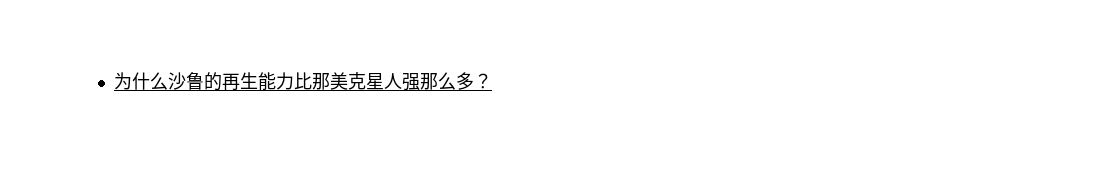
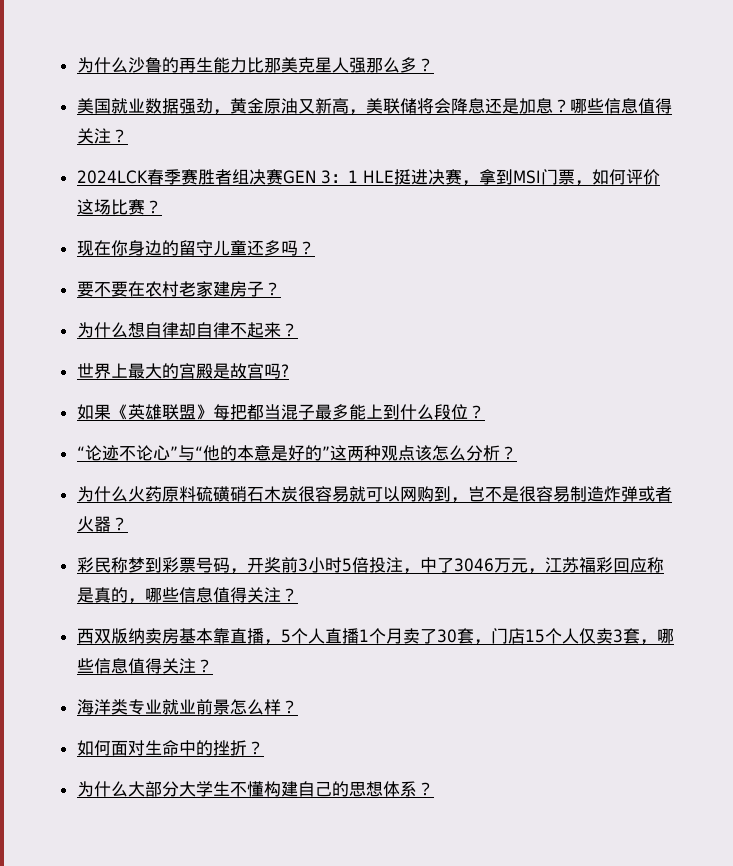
+ 美国就业数据强劲，黄金原油又新高，美联储将会降息还是加息？哪些信息值得关注？
+ 2024LCK春季赛胜者组决赛GEN 3：1 HLE挺进决赛，拿到MSI门票，如何评价这场比赛？
+ 现在你身边的留守儿童还多吗？
+ 要不要在农村老家建房子？
+ 为什么想自律却自律不起来？
+ 世界上最大的宫殿是故宫吗?
+ 如果《英雄联盟》每把都当混子最多能上到什么段位？
+ “论迹不论心”与“他的本意是好的”这两种观点该怎么分析？
+ 为什么火药原料硫磺硝石木炭很容易就可以网购到，岂不是很容易制造炸弹或者火器？
+ 彩民称梦到彩票号码，开奖前3小时5倍投注，中了3046万元，江苏福彩回应称是真的，哪些信息值得关注？
+ 西双版纳卖房基本靠直播，5个人直播1个月卖了30套，门店15个人仅卖3套，哪些信息值得关注？
+ 海洋类专业就业前景怎么样？
+ 如何面对生命中的挫折？
+ 为什么大部分大学生不懂构建自己的思想体系？

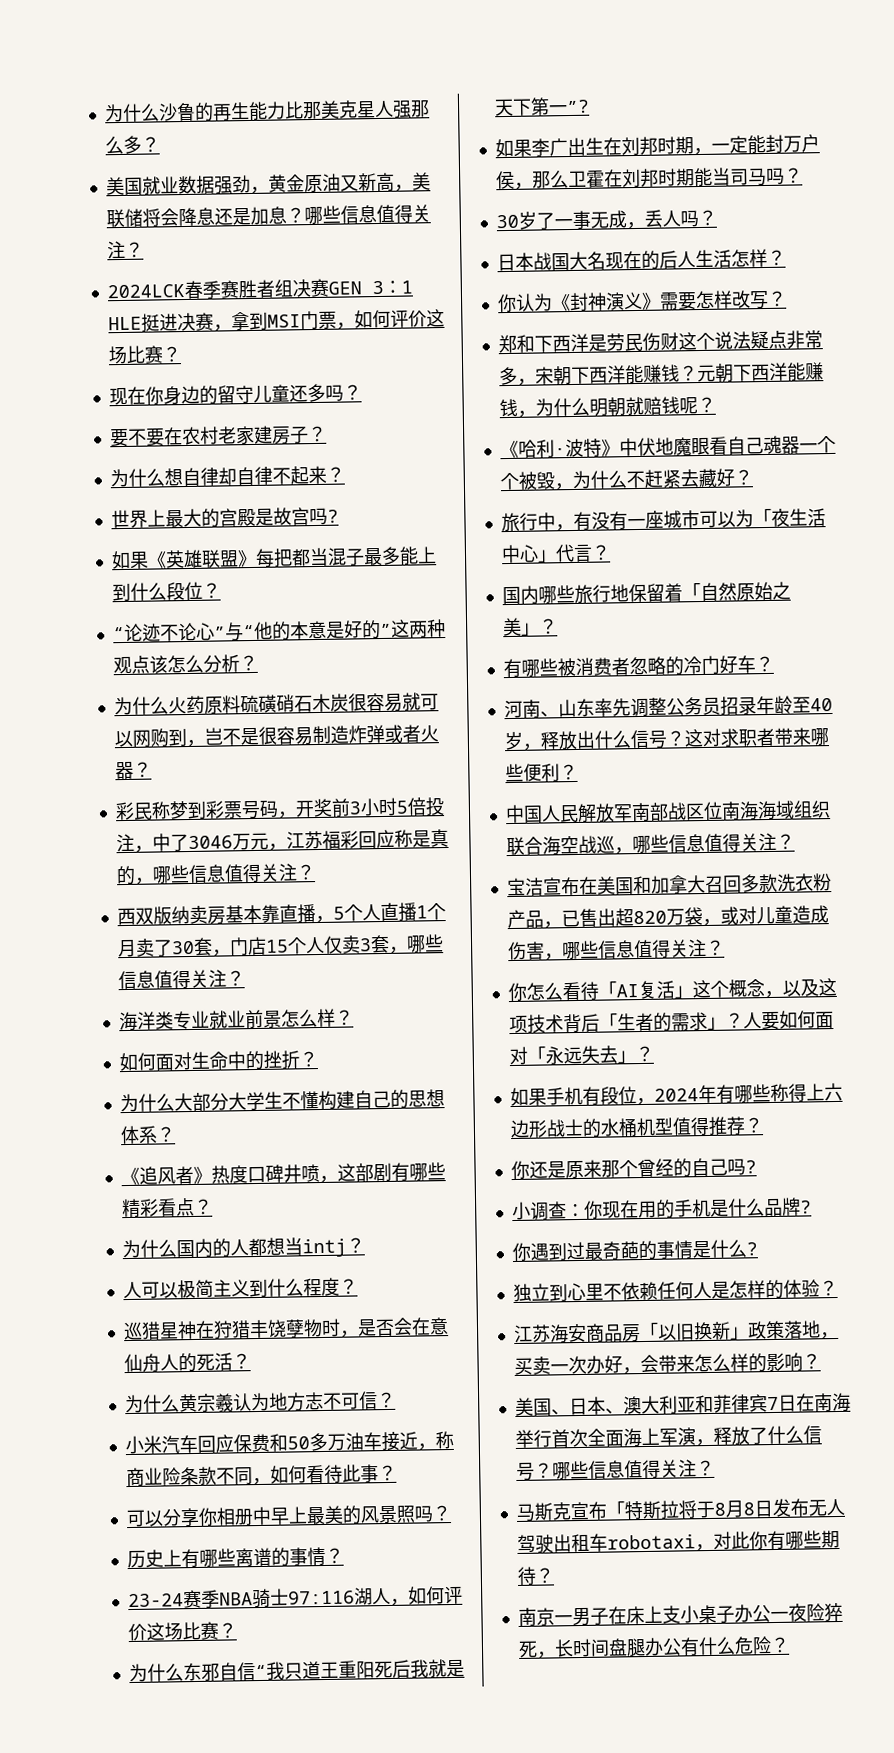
+ 《追风者》热度口碑井喷，这部剧有哪些精彩看点？
+ 为什么国内的人都想当intj？
+ 人可以极简主义到什么程度？
+ 巡猎星神在狩猎丰饶孽物时，是否会在意仙舟人的死活？
+ 为什么黄宗羲认为地方志不可信？
+ 小米汽车回应保费和50多万油车接近，称商业险条款不同，如何看待此事？
+ 可以分享你相册中早上最美的风景照吗？
+ 历史上有哪些离谱的事情？
+ 23-24赛季NBA骑士97:116湖人，如何评价这场比赛？
+ 为什么东邪自信“我只道王重阳死后我就是天下第一”?
+ 如果李广出生在刘邦时期，一定能封万户侯，那么卫霍在刘邦时期能当司马吗？
+ 30岁了一事无成，丢人吗？
+ 日本战国大名现在的后人生活怎样？
+ 你认为《封神演义》需要怎样改写？
+ 郑和下西洋是劳民伤财这个说法疑点非常多，宋朝下西洋能赚钱？元朝下西洋能赚钱，为什么明朝就赔钱呢？
+ 《哈利·波特》中伏地魔眼看自己魂器一个个被毁，为什么不赶紧去藏好？
+ 旅行中，有没有一座城市可以为「夜生活中心」代言？
+ 国内哪些旅行地保留着「自然原始之美」？
+ 有哪些被消费者忽略的冷门好车？
+ 河南、山东率先调整公务员招录年龄至40岁，释放出什么信号？这对求职者带来哪些便利？
+ 中国人民解放军南部战区位南海海域组织联合海空战巡，哪些信息值得关注？
+ 宝洁宣布在美国和加拿大召回多款洗衣粉产品，已售出超820万袋，或对儿童造成伤害，哪些信息值得关注？
+ 你怎么看待「AI复活」这个概念，以及这项技术背后「生者的需求」？人要如何面对「永远失去」？
+ 如果手机有段位，2024年有哪些称得上六边形战士的水桶机型值得推荐？
+ 你还是原来那个曾经的自己吗?
+ 小调查：你现在用的手机是什么品牌?
+ 你遇到过最奇葩的事情是什么?
+ 独立到心里不依赖任何人是怎样的体验？
+ 江苏海安商品房「以旧换新」政策落地，买卖一次办好，会带来怎么样的影响？
+ 美国、日本、澳大利亚和菲律宾7日在南海举行首次全面海上军演，释放了什么信号？哪些信息值得关注？
+ 马斯克宣布「特斯拉将于8月8日发布无人驾驶出租车robotaxi，对此你有哪些期待？
+ 南京一男子在床上支小桌子办公一夜险猝死，长时间盘腿办公有什么危险？

